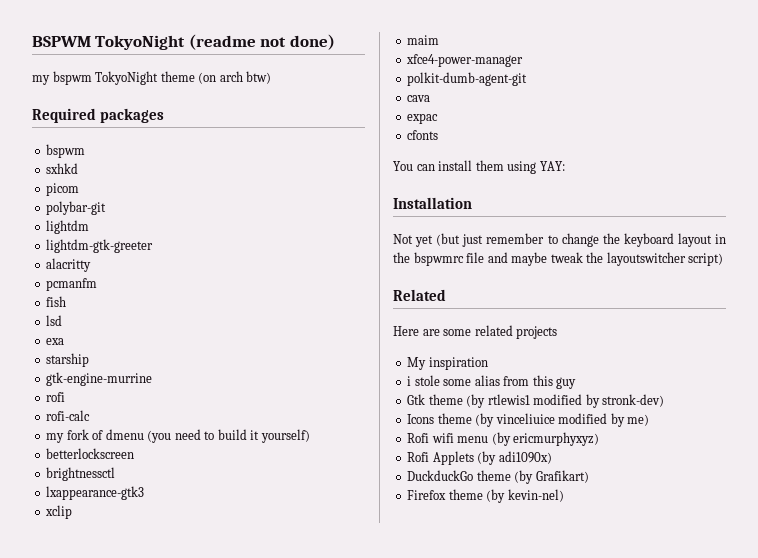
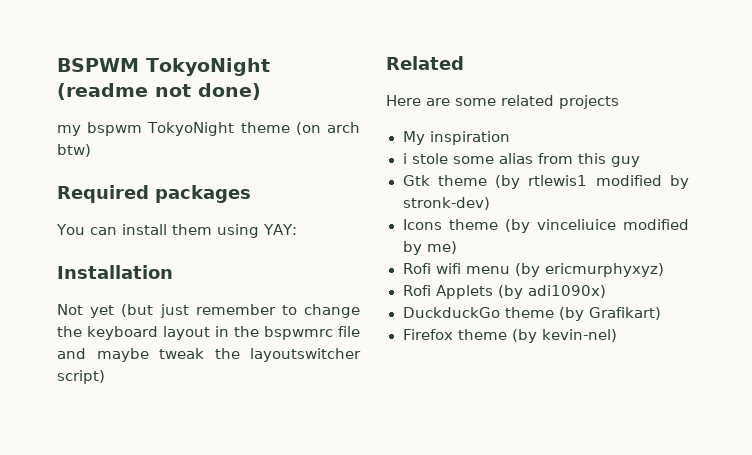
  Required packages
- bspwm
- sxhkd
- picom
- polybar-git
- lightdm
- lightdm-gtk-greeter
- alacritty
- pcmanfm
- fish
- lsd
- exa
- starship
- gtk-engine-murrine
- rofi
- rofi-calc
- my fork of dmenu (you need to build it yourself)
- betterlockscreen
- brightnessctl
- lxappearance-gtk3
- xclip
- maim
- xfce4-power-manager
- polkit-dumb-agent-git
- cava
- expac
- cfonts

